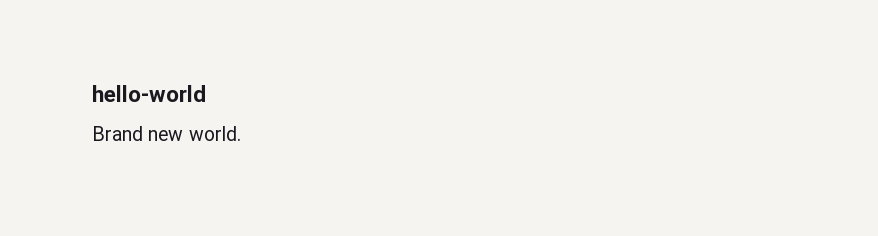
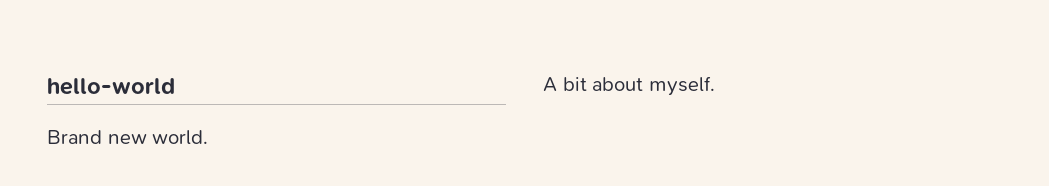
+ A bit about myself.

